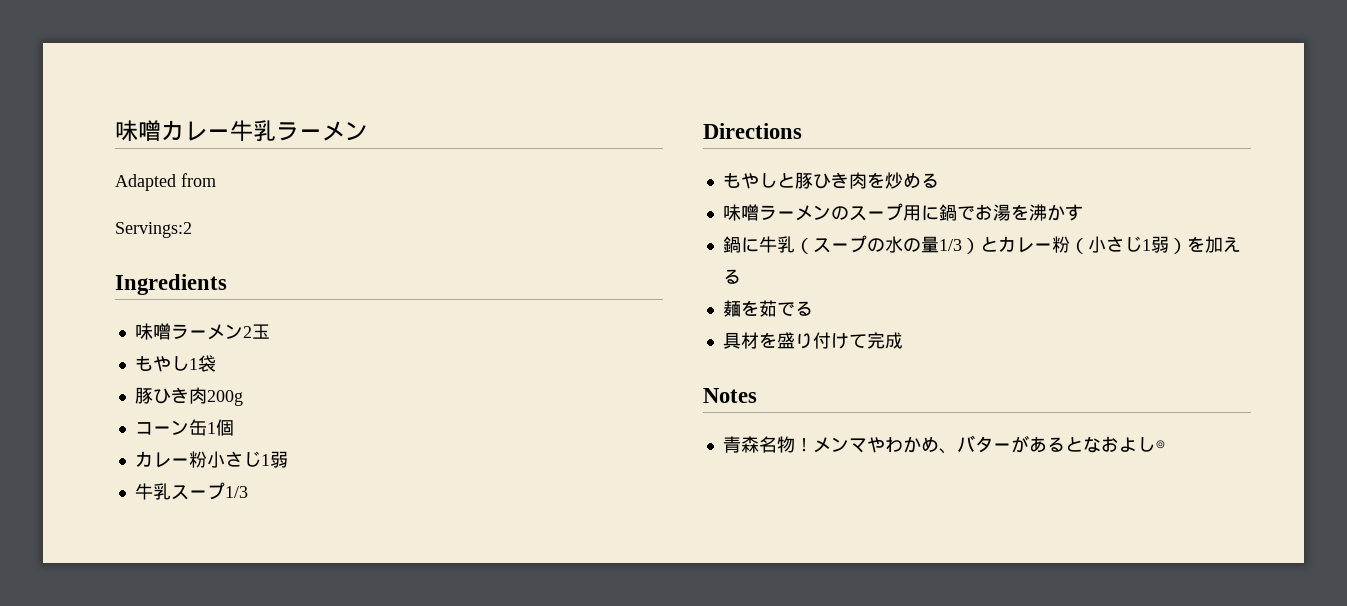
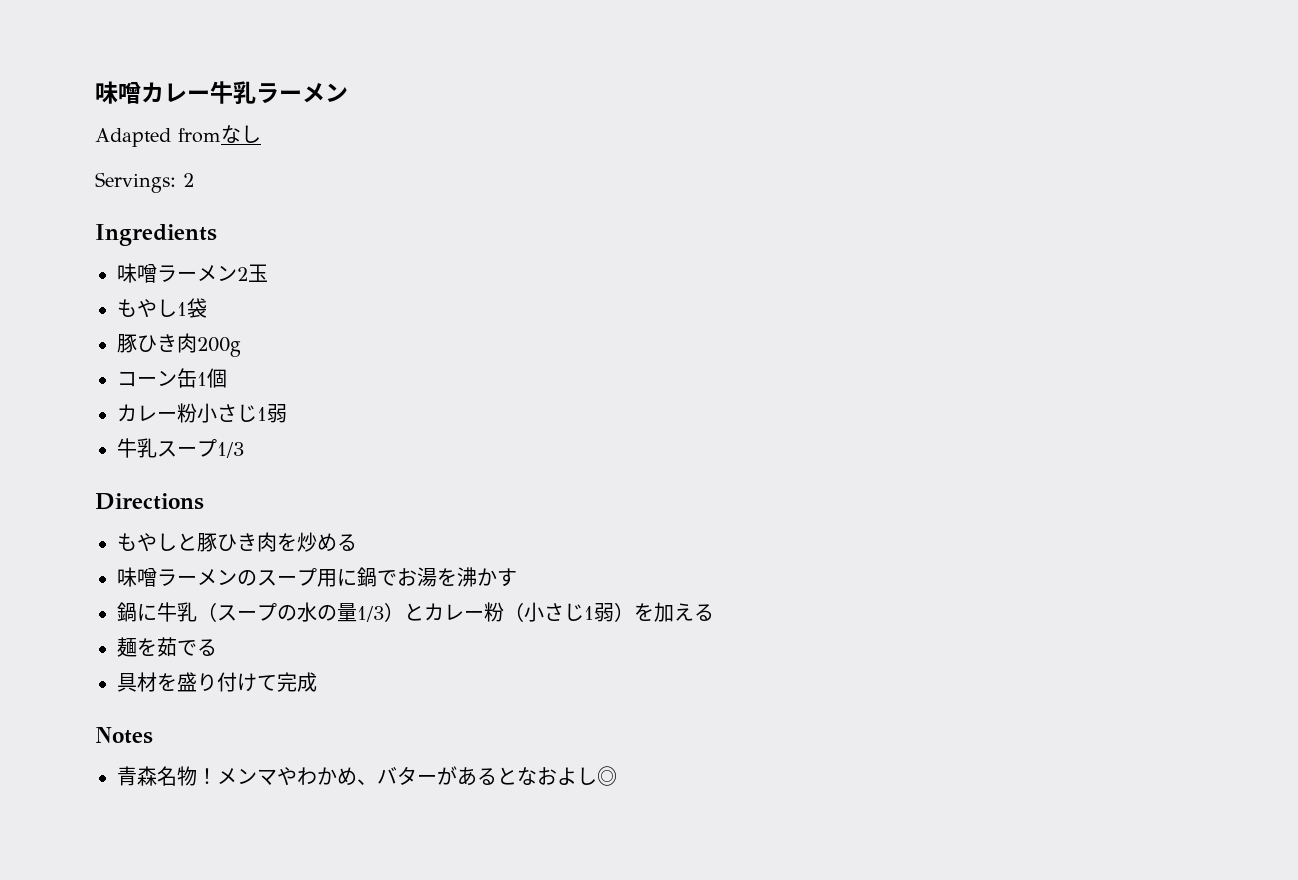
- Adapted from
- Servings:2
+ Adapted fromなし
+ Servings: 2

